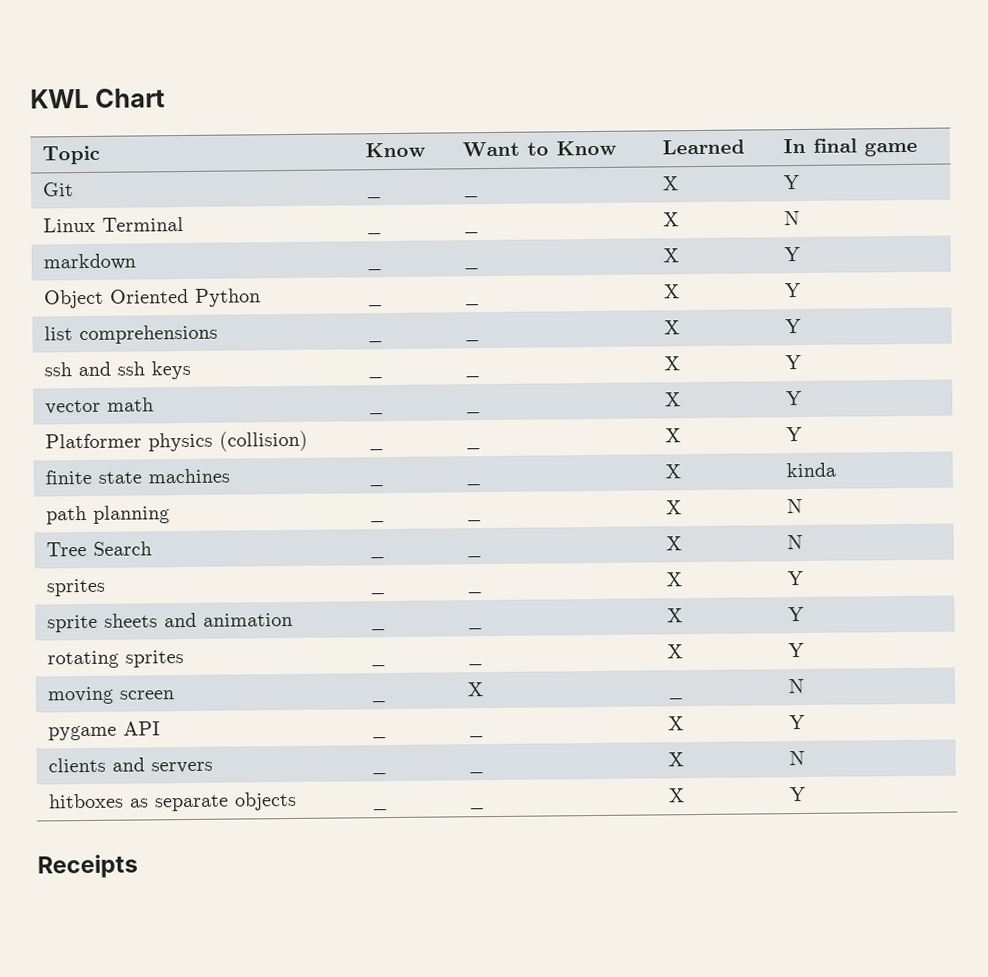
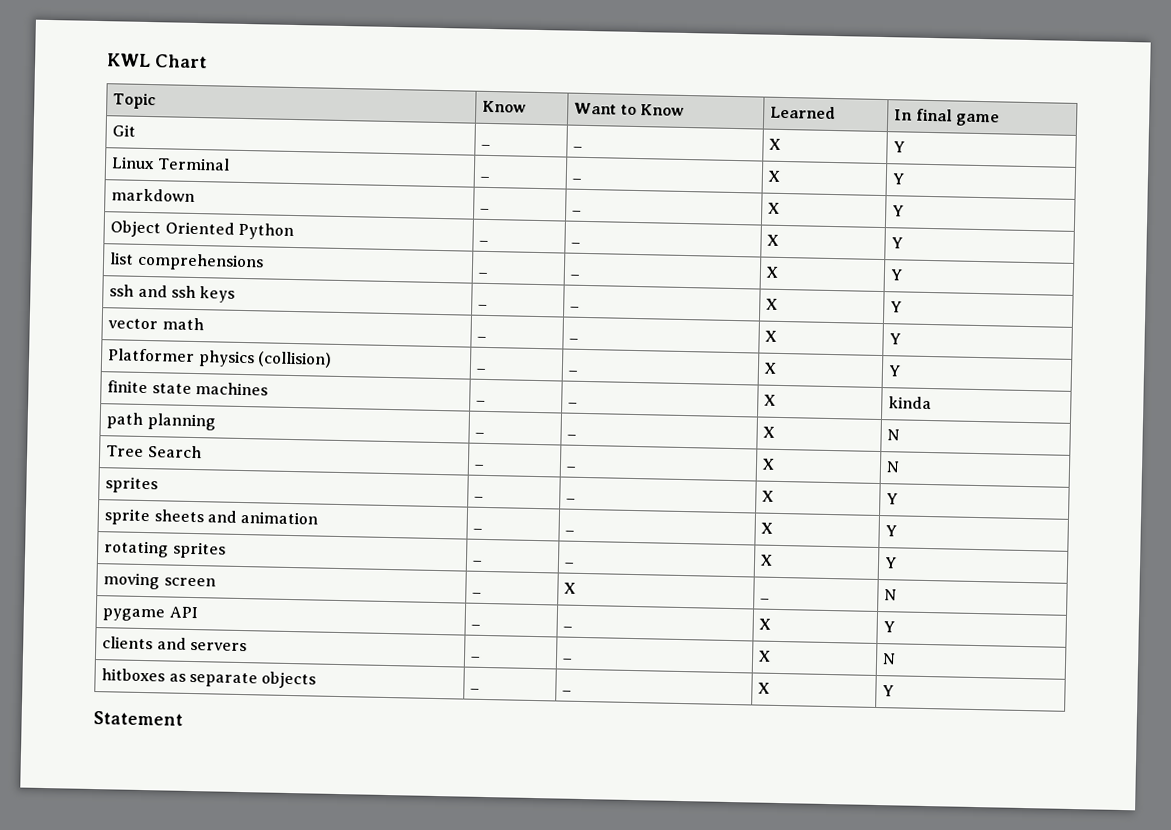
- Linux Terminal | _ | _ | X | N
+ Linux Terminal | _ | _ | X | Y
- Receipts
+ Statement

